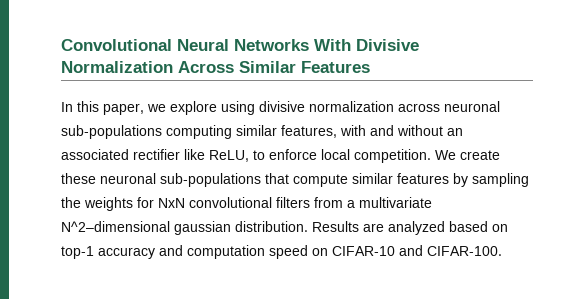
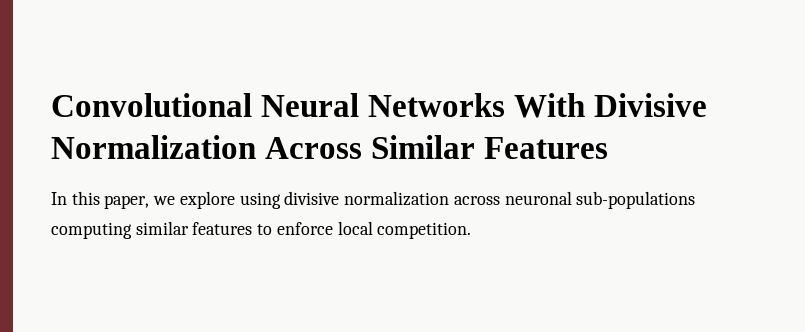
- In this paper, we explore using divisive normalization across neuronal sub-populations computing similar features, with and without an associated rectifier like ReLU, to enforce local competition. We create these neuronal sub-populations that compute similar features by sampling the weights for NxN convolutional filters from a multivariate N^2–dimensional gaussian distribution. Results are analyzed based on top-1 accuracy and computation speed on CIFAR-10 and CIFAR-100.
+ In this paper, we explore using divisive normalization across neuronal sub-populations computing similar features to enforce local competition.

